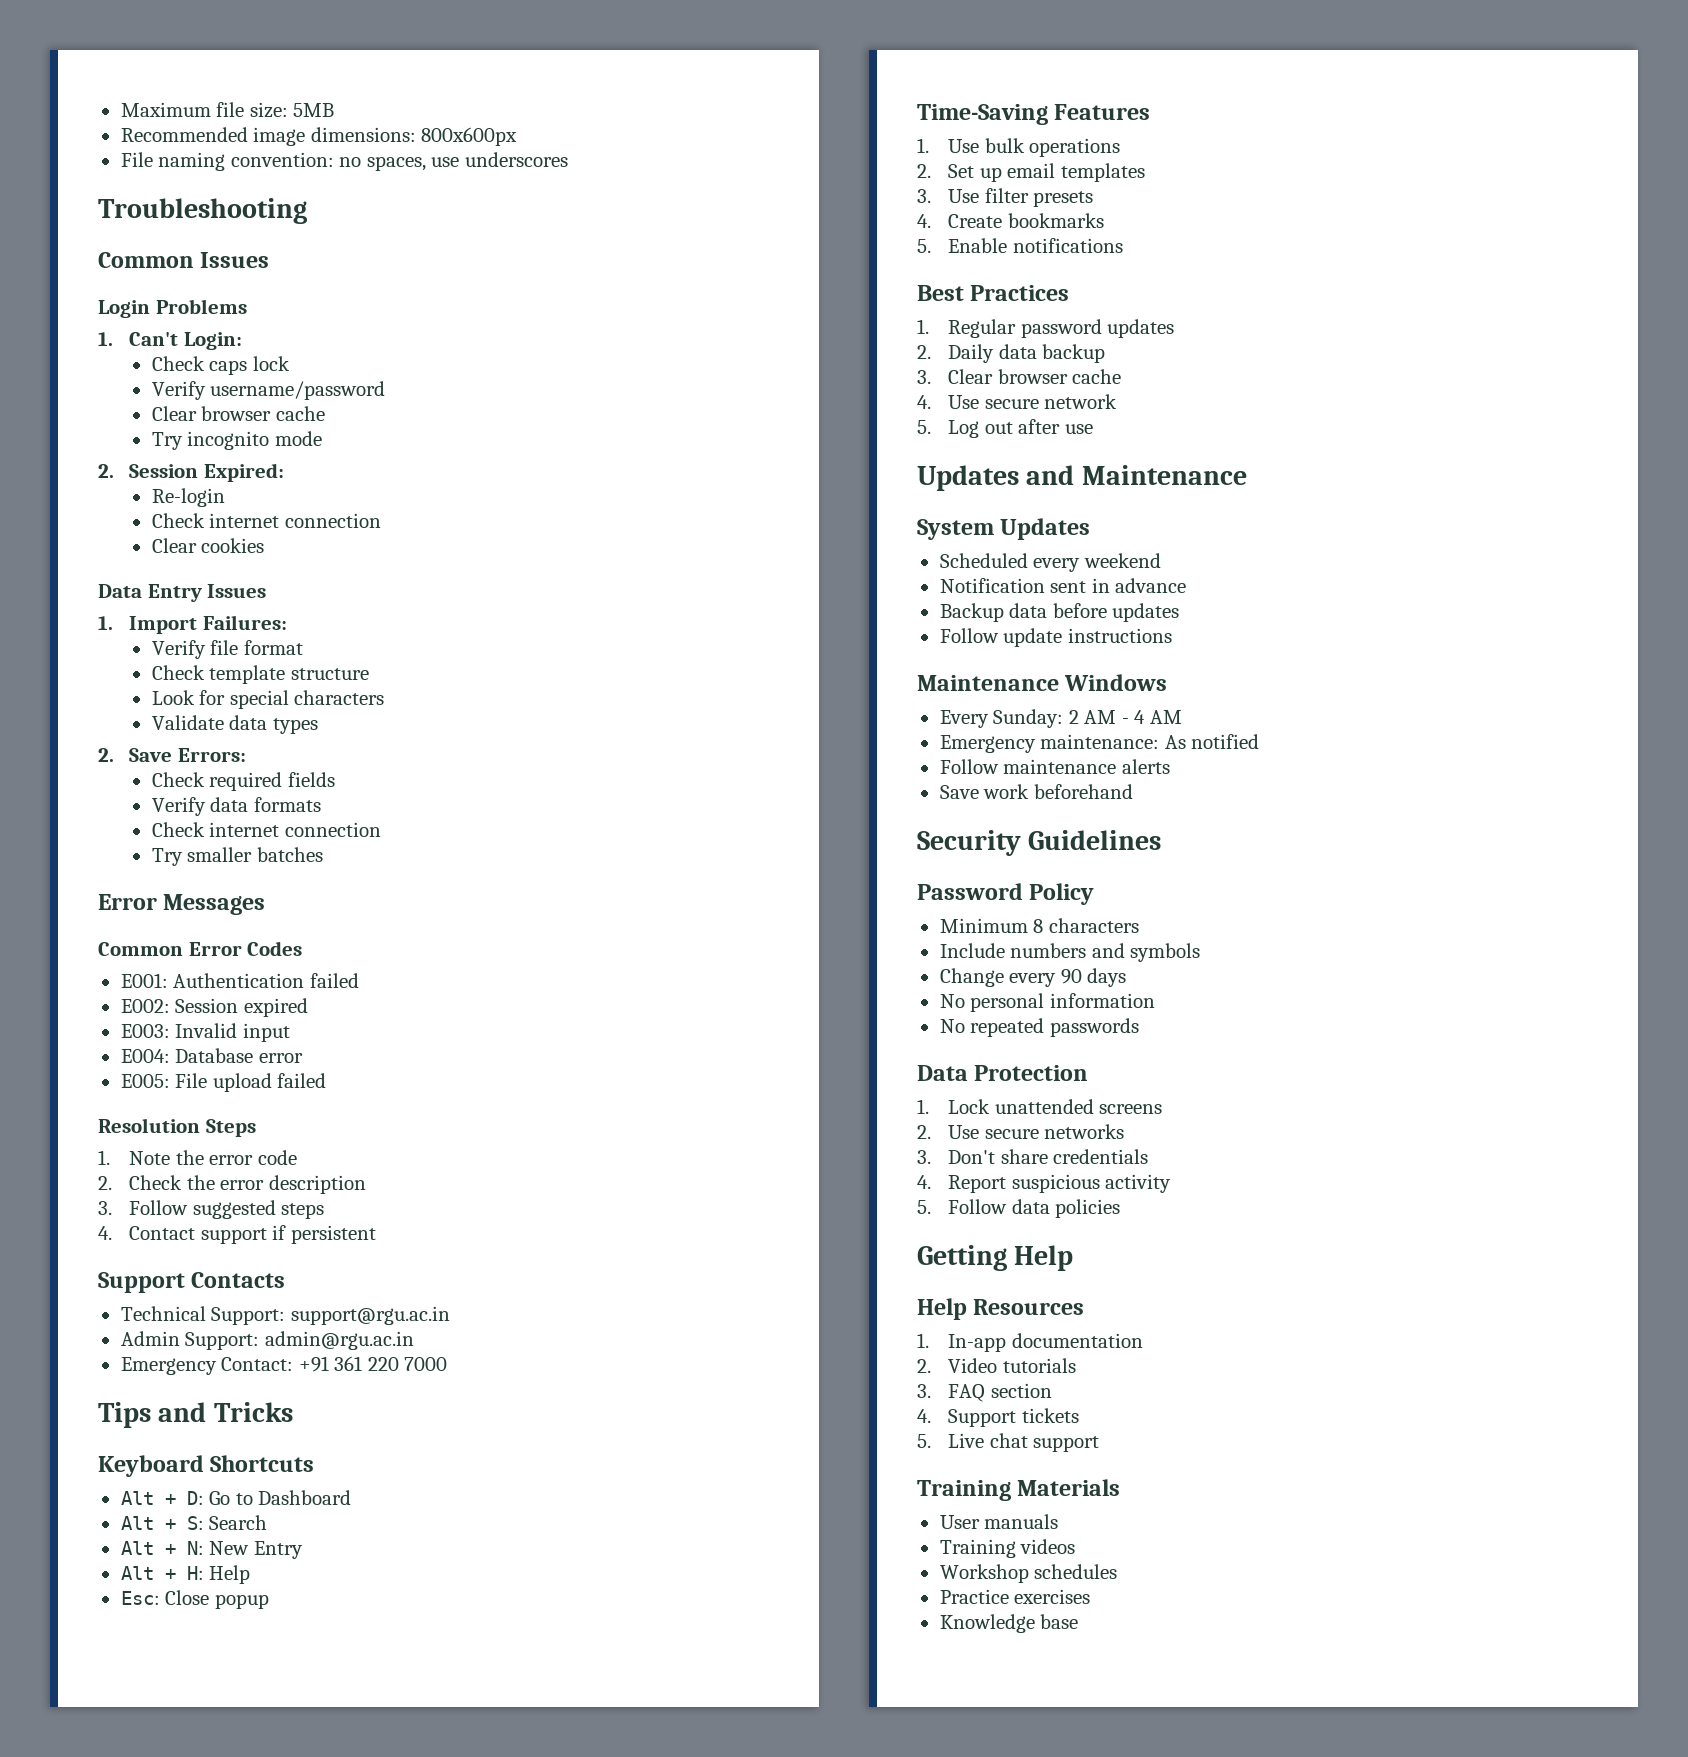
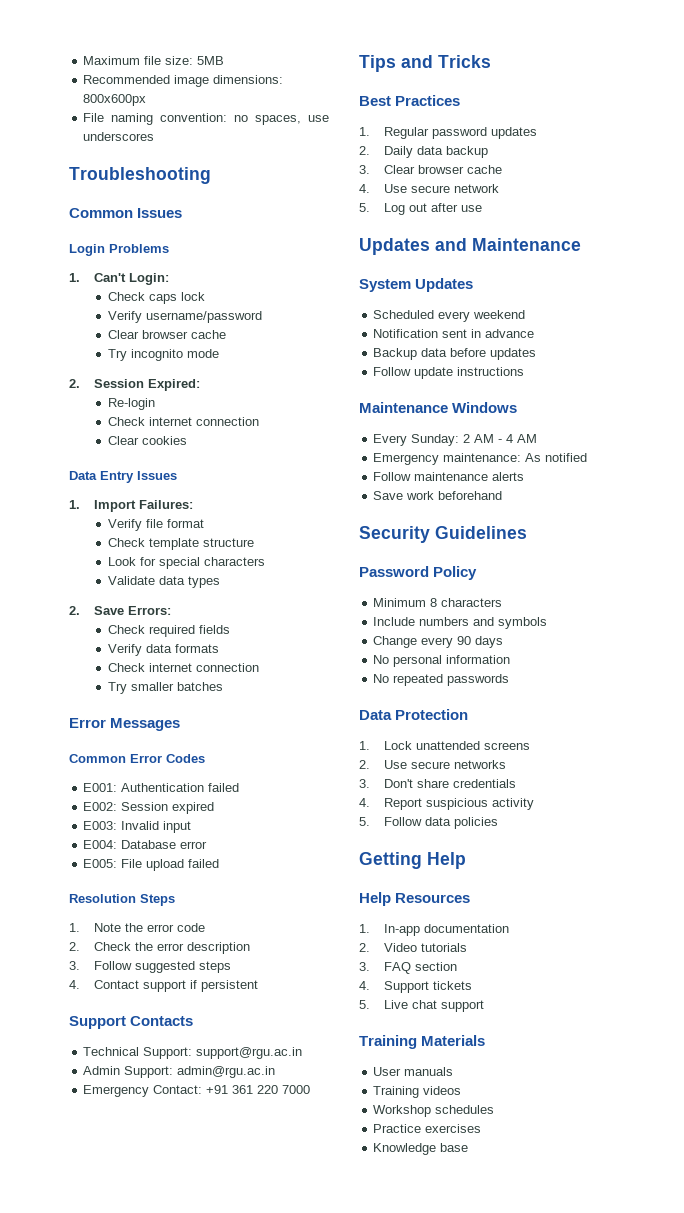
- Keyboard Shortcuts
- Alt + D: Go to Dashboard
- Alt + S: Search
- Alt + N: New Entry
- Alt + H: Help
- Esc: Close popup
- Time-Saving Features
- 1. Use bulk operations
- 2. Set up email templates
- 3. Use filter presets
- 4. Create bookmarks
- 5. Enable notifications

